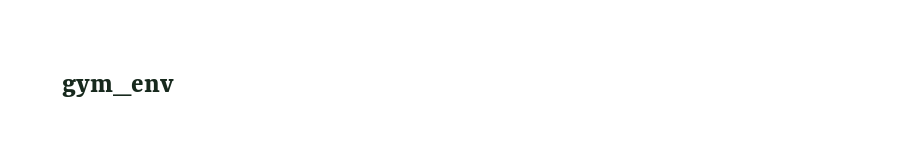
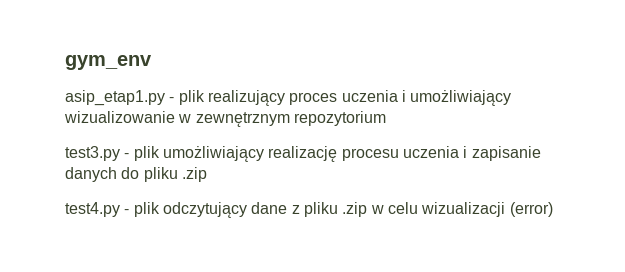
+ asip_etap1.py - plik realizujący proces uczenia i umożliwiający wizualizowanie w zewnętrznym repozytorium
+ test3.py - plik umożliwiający realizację procesu uczenia i zapisanie danych do pliku .zip
+ test4.py - plik odczytujący dane z pliku .zip w celu wizualizacji (error)

